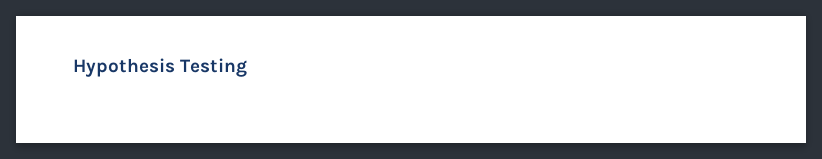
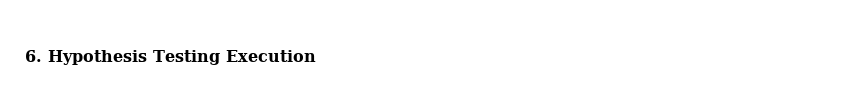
- Hypothesis Testing
+ 6. Hypothesis Testing Execution

